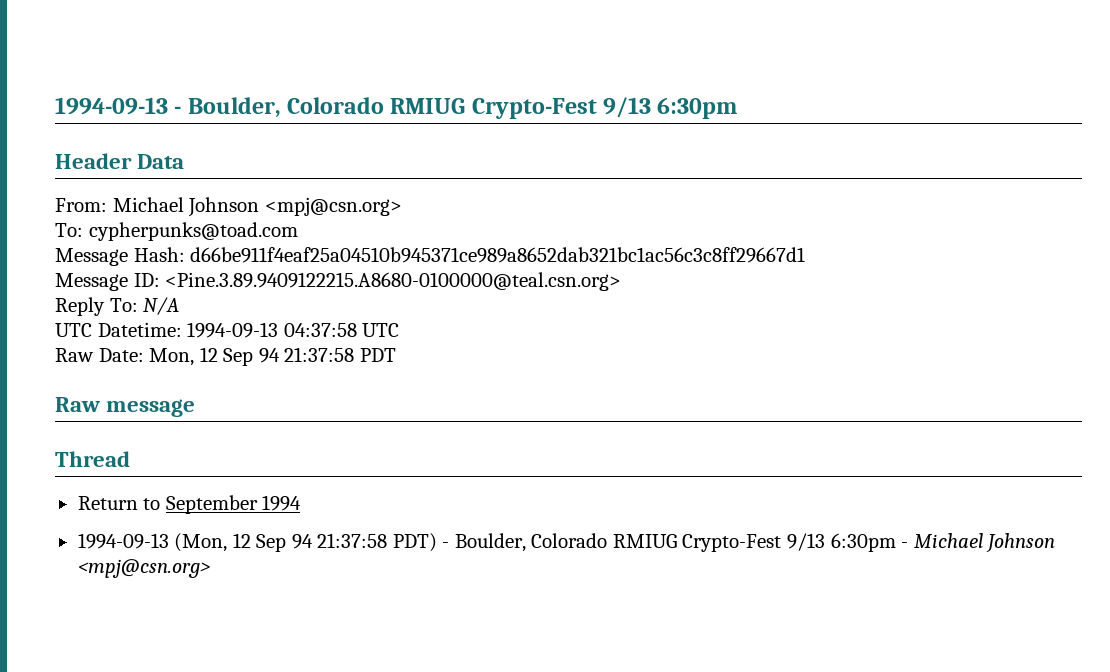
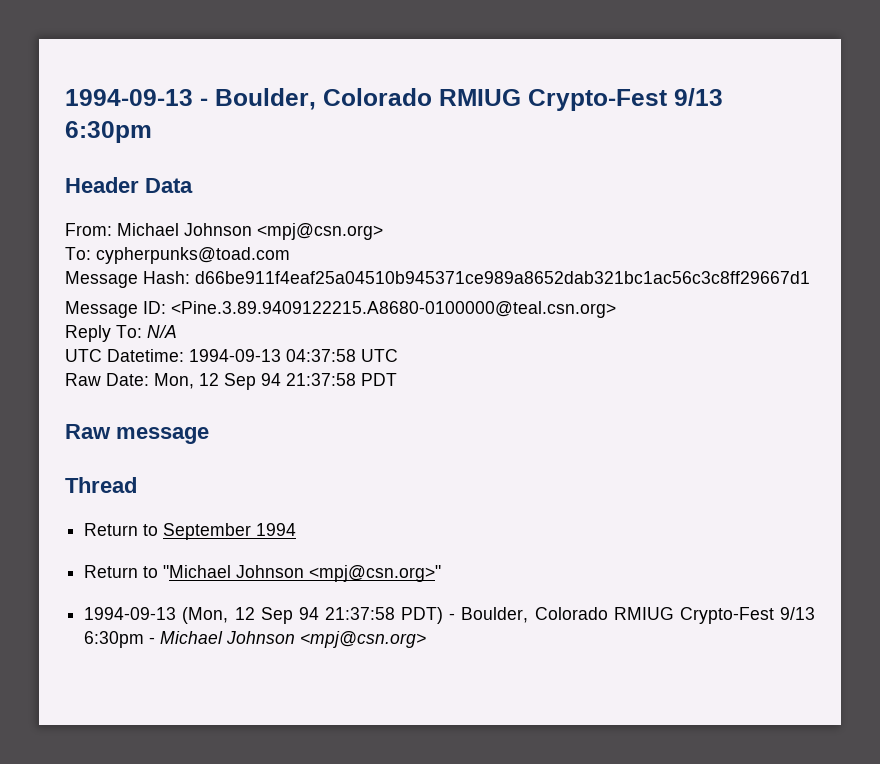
+ Return to "Michael Johnson <mpj@csn.org>"

